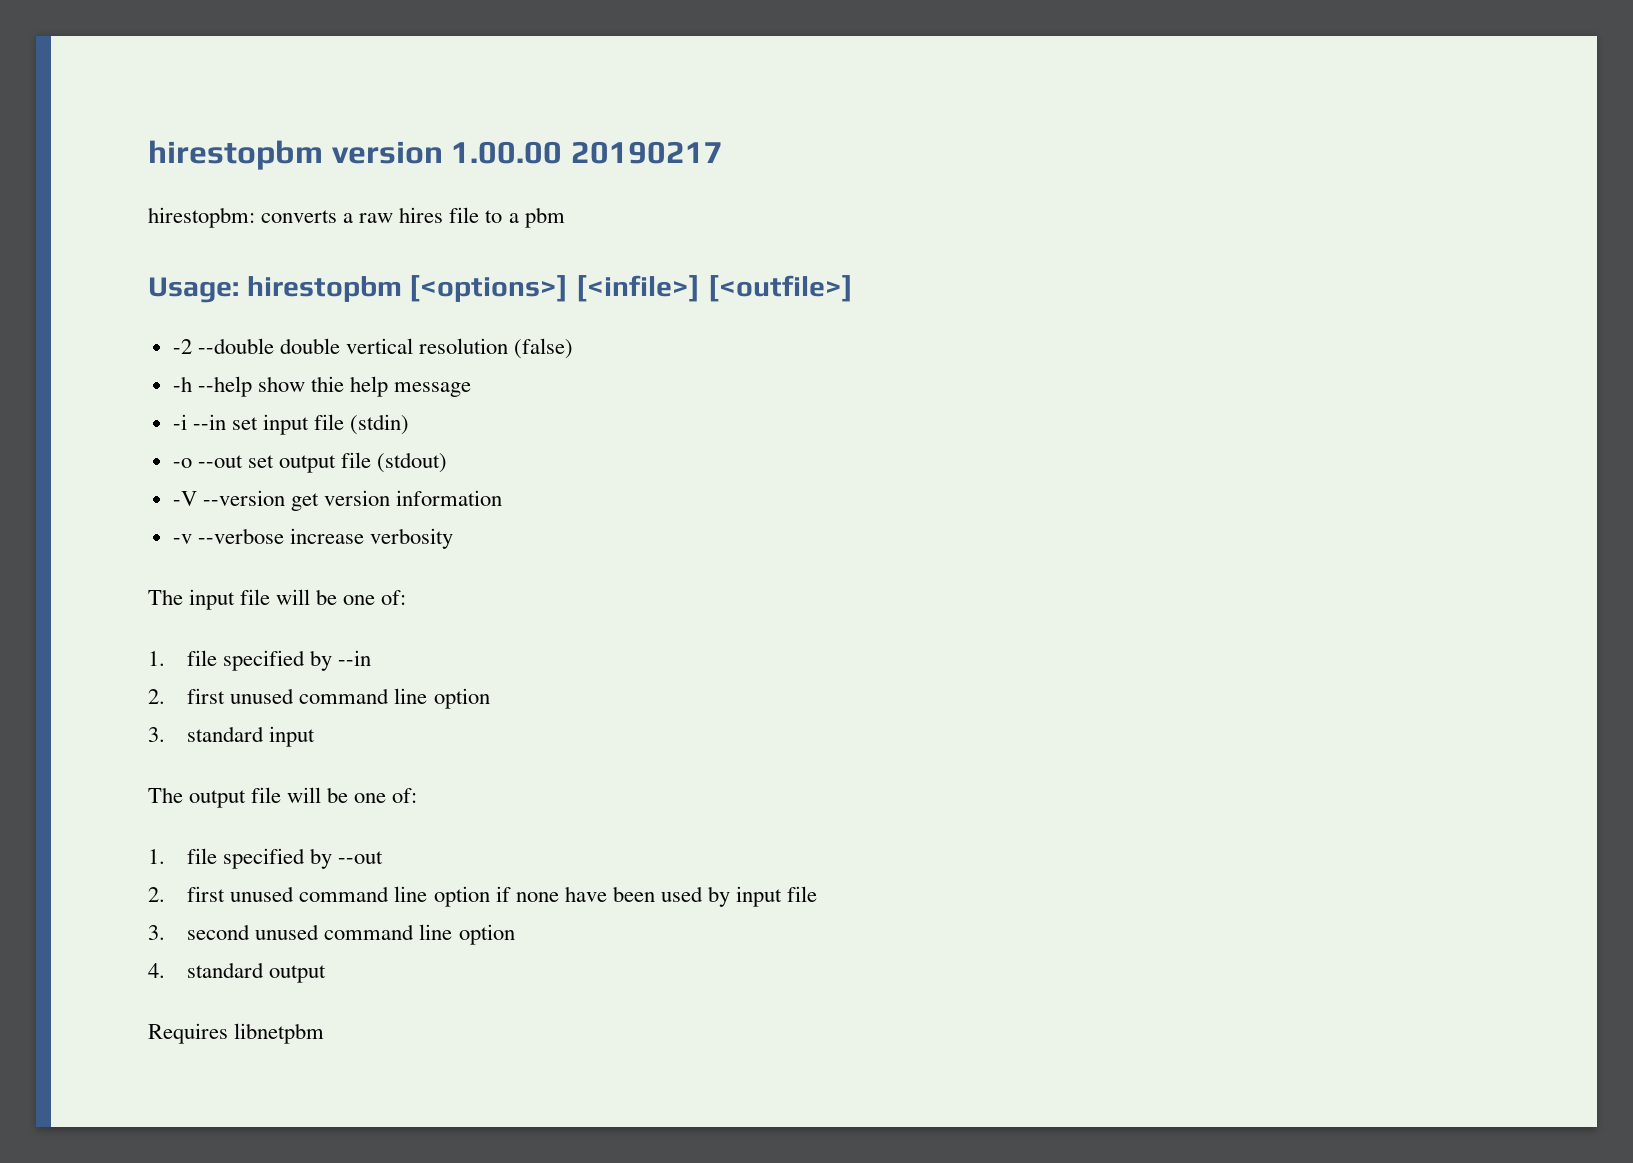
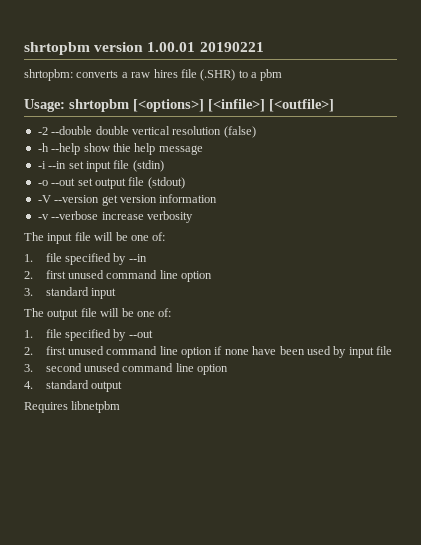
- hirestopbm version 1.00.00 20190217
- hirestopbm: converts a raw hires file to a pbm
+ shrtopbm version 1.00.01 20190221
+ shrtopbm: converts a raw hires file (.SHR) to a pbm
- Usage: hirestopbm [<options>] [<infile>] [<outfile>]
+ Usage: shrtopbm [<options>] [<infile>] [<outfile>]

